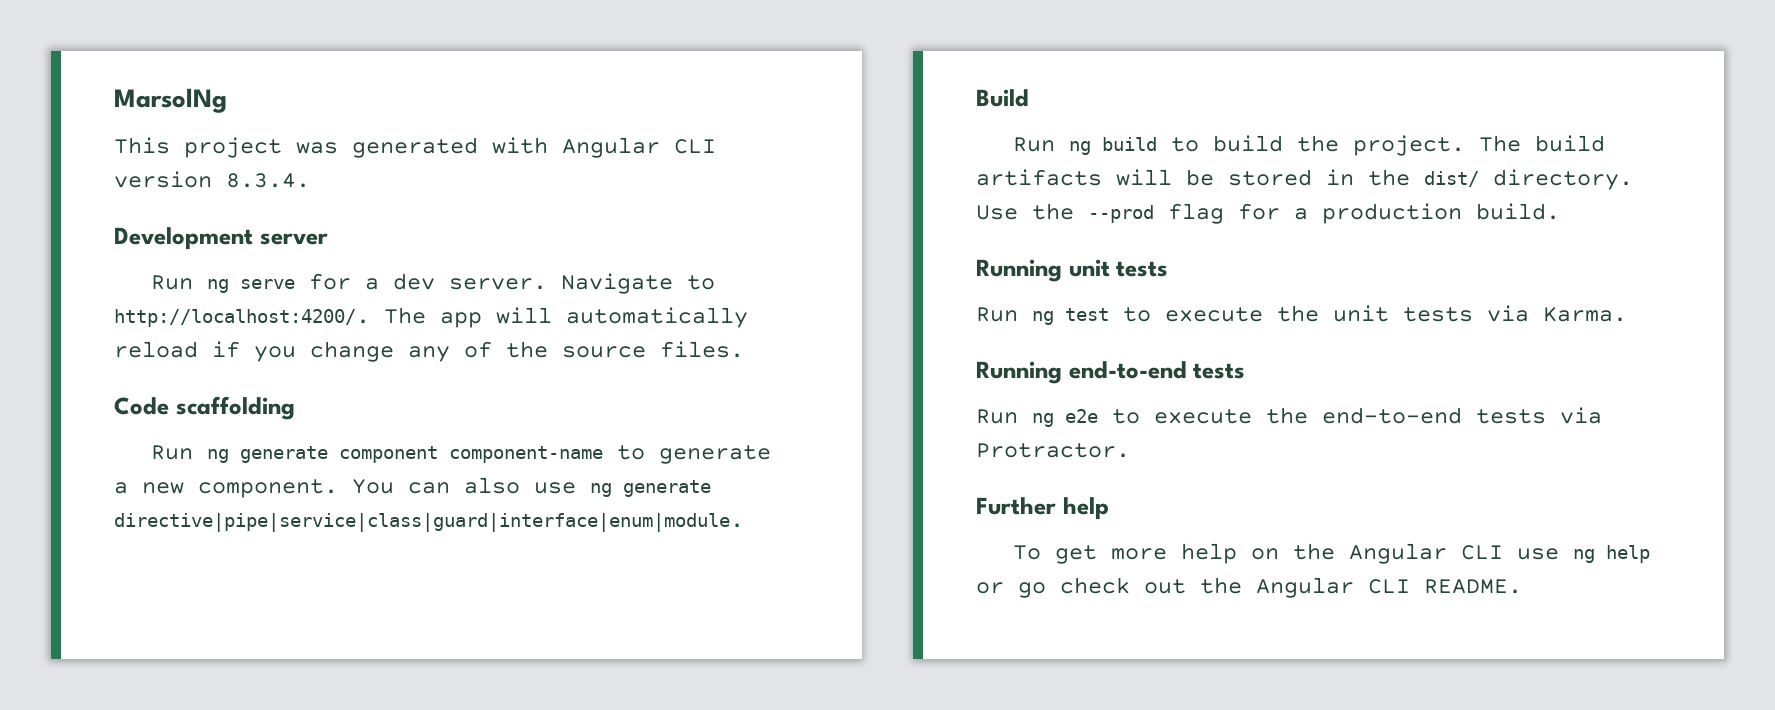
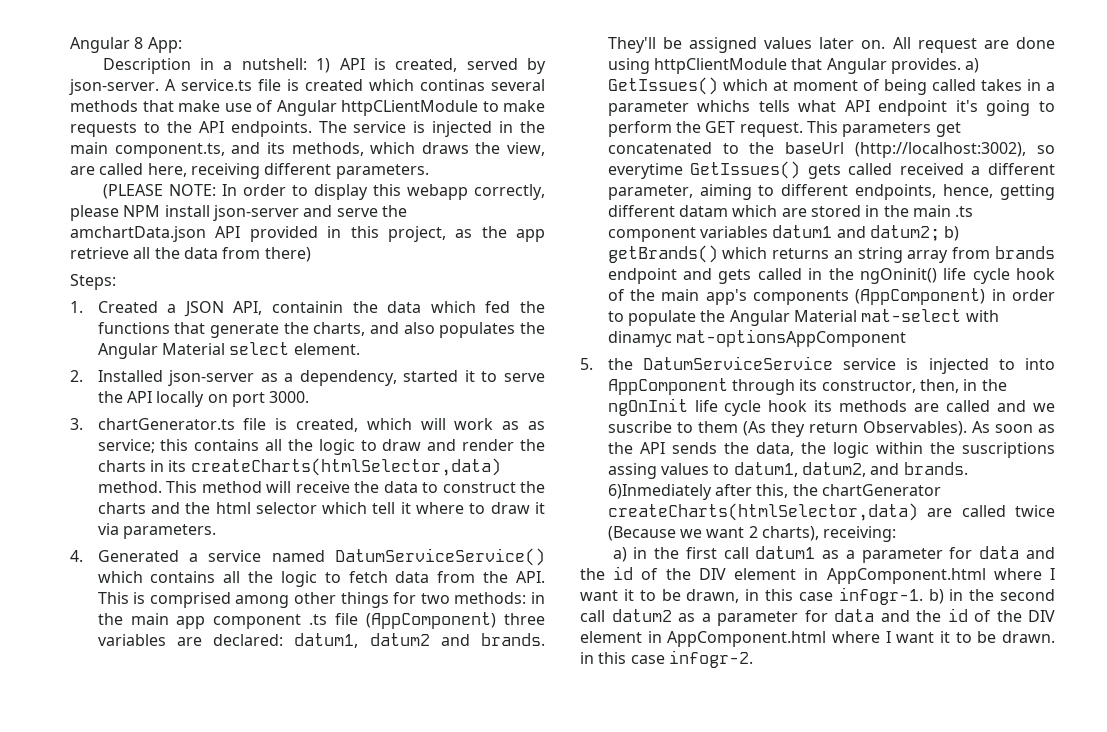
- MarsolNg
- This project was generated with Angular CLI version 8.3.4.
- Development server
- Run ng serve for a dev server. Navigate to http://localhost:4200/. The app will automatically reload if you change any of the source files.
- Code scaffolding
- Run ng generate component component-name to generate a new component. You can also use ng generate directive|pipe|service|class|guard|interface|enum|module.
- Build
- Run ng build to build the project. The build artifacts will be stored in the dist/ directory. Use the --prod flag for a production build.
- Running unit tests
- Run ng test to execute the unit tests via Karma.
- Running end-to-end tests
- Run ng e2e to execute the end-to-end tests via Protractor.
- Further help
- To get more help on the Angular CLI use ng help or go check out the Angular CLI README.
+ Angular 8 App:
+ Description in a nutshell: 1) API is created, served by json-server. A service.ts file is created which continas several methods that make use of Angular httpCLientModule to make requests to the API endpoints. The service is injected in the main component.ts, and its methods, which draws the view, are called here, receiving different parameters.
+ (PLEASE NOTE: In order to display this webapp correctly, please NPM install json-server and serve the amchartData.json API provided in this project, as the app retrieve all the data from there)
+ Steps:
+ 1. Created a JSON API, containin the data which fed the functions that generate the charts, and also populates the Angular Material select element.
+ 2. Installed json-server as a dependency, started it to serve the API locally on port 3000.
+ 3. chartGenerator.ts file is created, which will work as as service; this contains all the logic to draw and render the charts in its createCharts(htmlSelector,data) method. This method will receive the data to construct the charts and the html selector which tell it where to draw it via parameters.
+ 4. Generated a service named DatumServiceService() which contains all the logic to fetch data from the API. This is comprised among other things for two methods: in the main app component .ts file (AppComponent) three variables are declared: datum1, datum2 and brands. They'll be assigned values later on. All request are done using httpClientModule that Angular provides. a) GetIssues() which at moment of being called takes in a parameter whichs tells what API endpoint it's going to perform the GET request. This parameters get concatenated to the baseUrl (http://localhost:3002), so everytime GetIssues() gets called received a different parameter, aiming to different endpoints, hence, getting different datam which are stored in the main .ts component variables datum1 and datum2; b) getBrands() which returns an string array from brands endpoint and gets called in the ngOninit() life cycle hook of the main app's components (AppComponent) in order to populate the Angular Material mat-select with dinamyc mat-optionsAppComponent
+ 5. the DatumServiceService service is injected to into AppComponent through its constructor, then, in the ngOnInit life cycle hook its methods are called and we suscribe to them (As they return Observables). As soon as the API sends the data, the logic within the suscriptions assing values to datum1, datum2, and brands. 6)Inmediately after this, the chartGenerator createCharts(htmlSelector,data) are called twice (Because we want 2 charts), receiving:
+ a) in the first call datum1 as a parameter for data and the id of the DIV element in AppComponent.html where I want it to be drawn, in this case infogr-1. b) in the second call datum2 as a parameter for data and the id of the DIV element in AppComponent.html where I want it to be drawn. in this case infogr-2.

